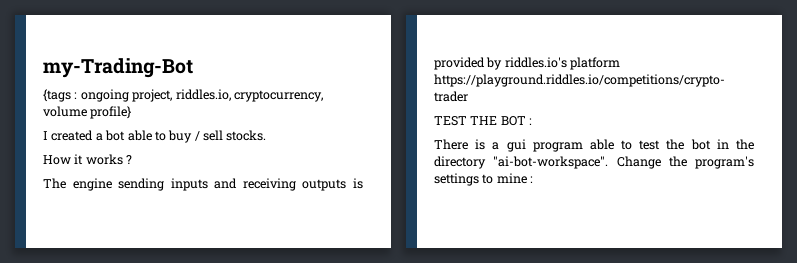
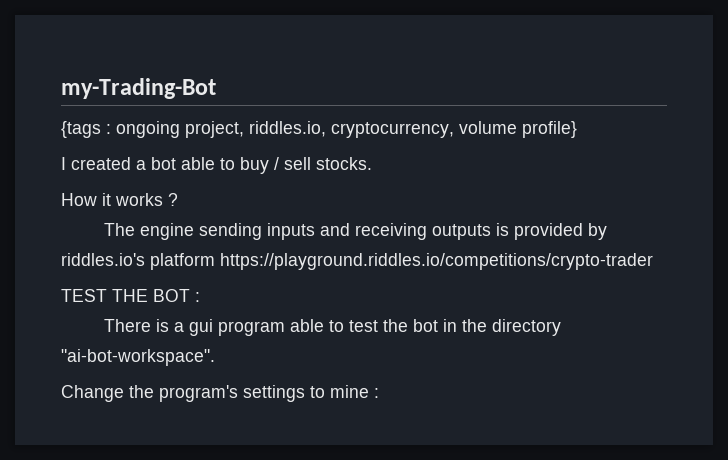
- There is a gui program able to test the bot in the directory "ai-bot-workspace". Change the program's settings to mine :
+ There is a gui program able to test the bot in the directory "ai-bot-workspace".
+ Change the program's settings to mine :

